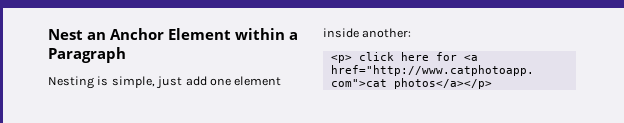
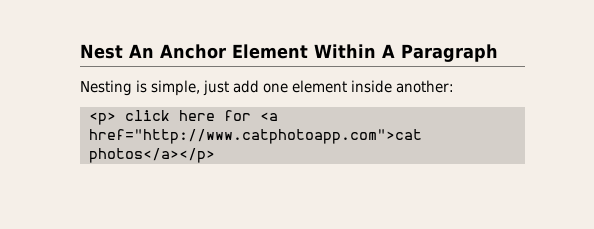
- Nest an Anchor Element within a Paragraph
+ Nest An Anchor Element Within A Paragraph

